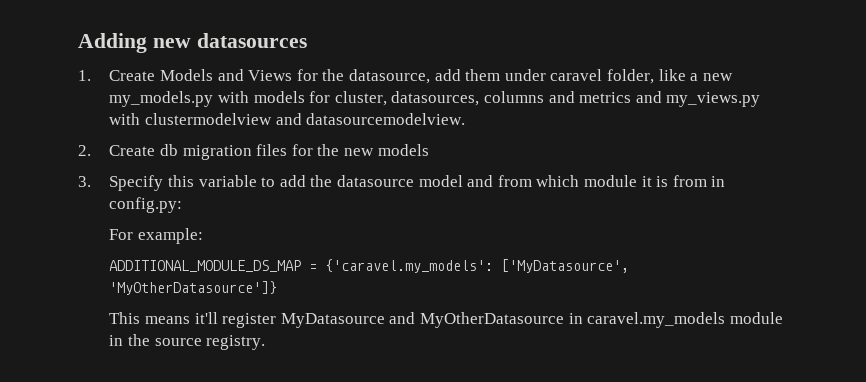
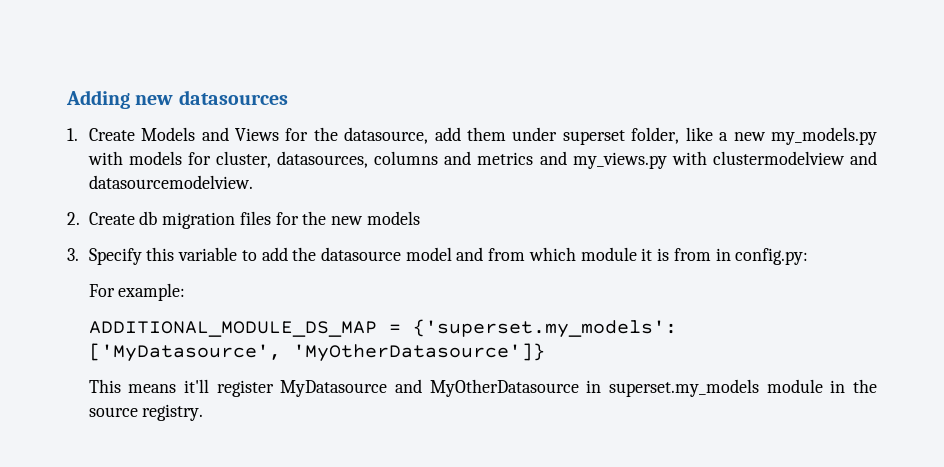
- 1. Create Models and Views for the datasource, add them under caravel folder, like a new my_models.py with models for cluster, datasources, columns and metrics and my_views.py with clustermodelview and datasourcemodelview.
+ 1. Create Models and Views for the datasource, add them under superset folder, like a new my_models.py with models for cluster, datasources, columns and metrics and my_views.py with clustermodelview and datasourcemodelview.
- ADDITIONAL_MODULE_DS_MAP = {'caravel.my_models': ['MyDatasource', 'MyOtherDatasource']}
+ ADDITIONAL_MODULE_DS_MAP = {'superset.my_models': ['MyDatasource', 'MyOtherDatasource']}
- This means it'll register MyDatasource and MyOtherDatasource in caravel.my_models module in the source registry.
+ This means it'll register MyDatasource and MyOtherDatasource in superset.my_models module in the source registry.

